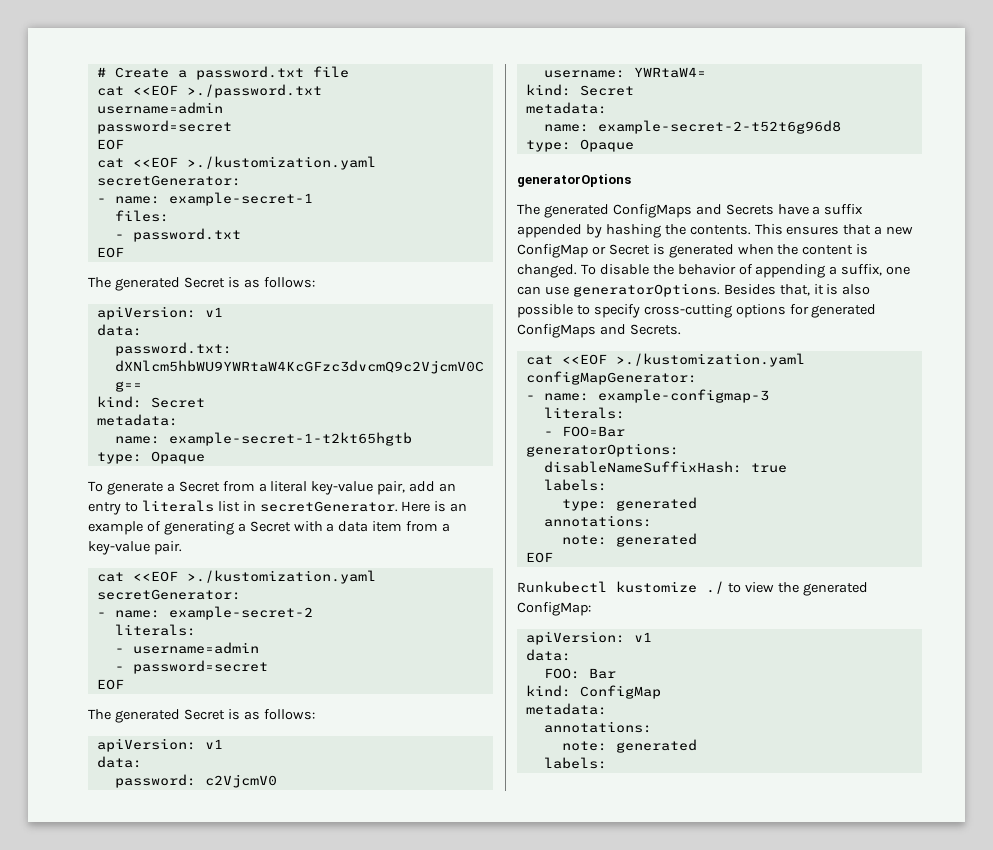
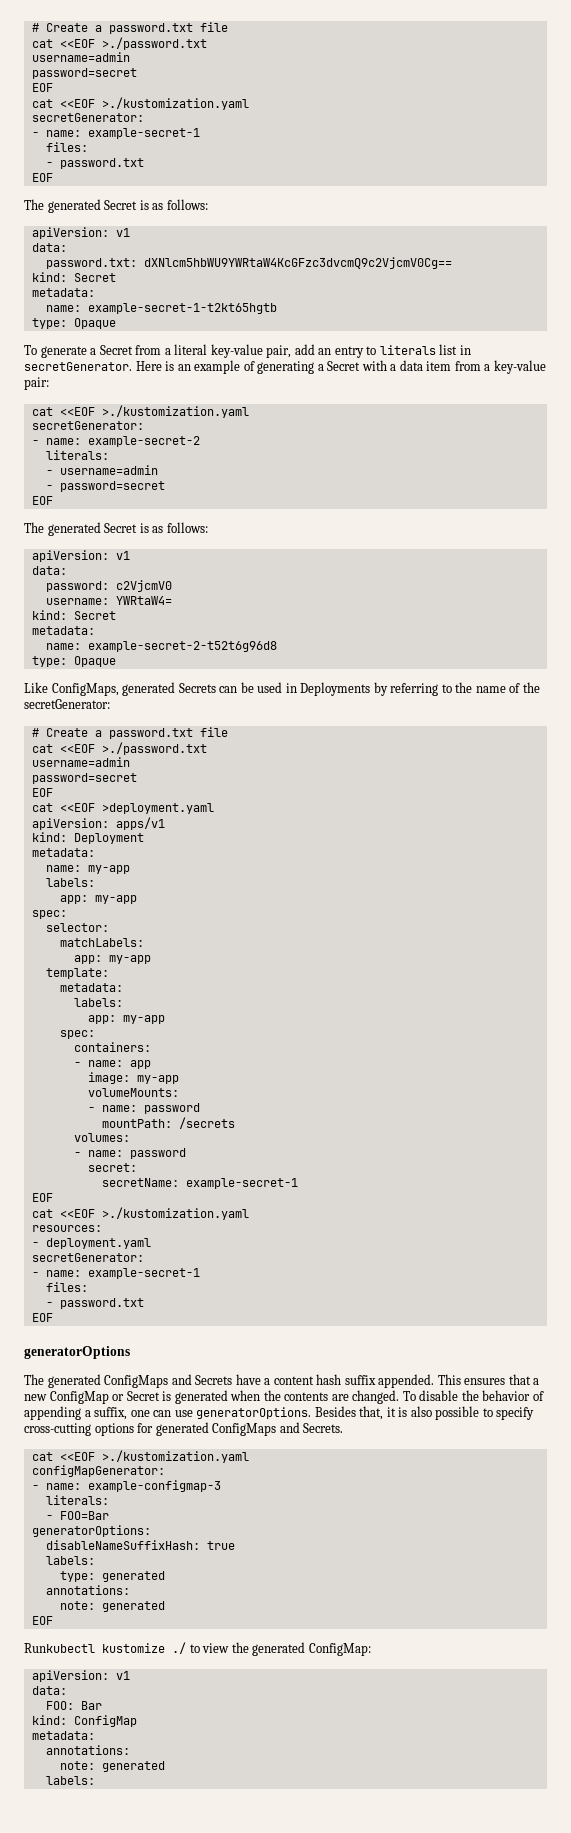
- Here is an example of generating a Secret with a data item from a key-value pair.
+ Here is an example of generating a Secret with a data item from a key-value pair:
+ Like ConfigMaps, generated Secrets can be used in Deployments by referring to the name of the secretGenerator:
+ # Create a password.txt file
+ cat <<EOF >./password.txt
+ username=admin
+ password=secret
+ EOF
+ cat <<EOF >deployment.yaml
+ apiVersion: apps/v1
+ kind: Deployment
+ metadata:
+ name: my-app
+ labels:
+ app: my-app
+ spec:
+ selector:
+ matchLabels:
+ app: my-app
+ template:
+ metadata:
+ labels:
+ app: my-app
+ spec:
+ containers:
+ - name: app
+ image: my-app
+ volumeMounts:
+ - name: password
+ mountPath: /secrets
+ volumes:
+ - name: password
+ secret:
+ secretName: example-secret-1
+ EOF
+ cat <<EOF >./kustomization.yaml
+ resources:
+ - deployment.yaml
+ secretGenerator:
+ - name: example-secret-1
+ files:
+ - password.txt
+ EOF
- The generated ConfigMaps and Secrets have a suffix appended by hashing the contents.
+ The generated ConfigMaps and Secrets have a content hash suffix appended.
- This ensures that a new ConfigMap or Secret is generated when the content is changed.
+ This ensures that a new ConfigMap or Secret is generated when the contents are changed.

